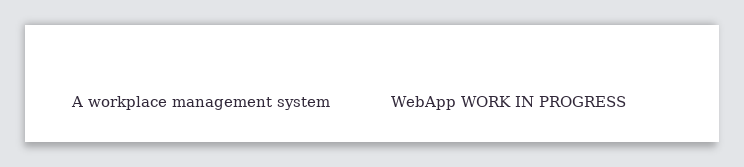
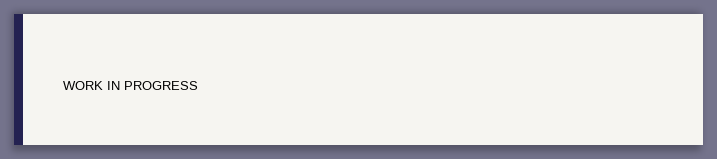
- A workplace management system WebApp WORK IN PROGRESS
+ WORK IN PROGRESS

